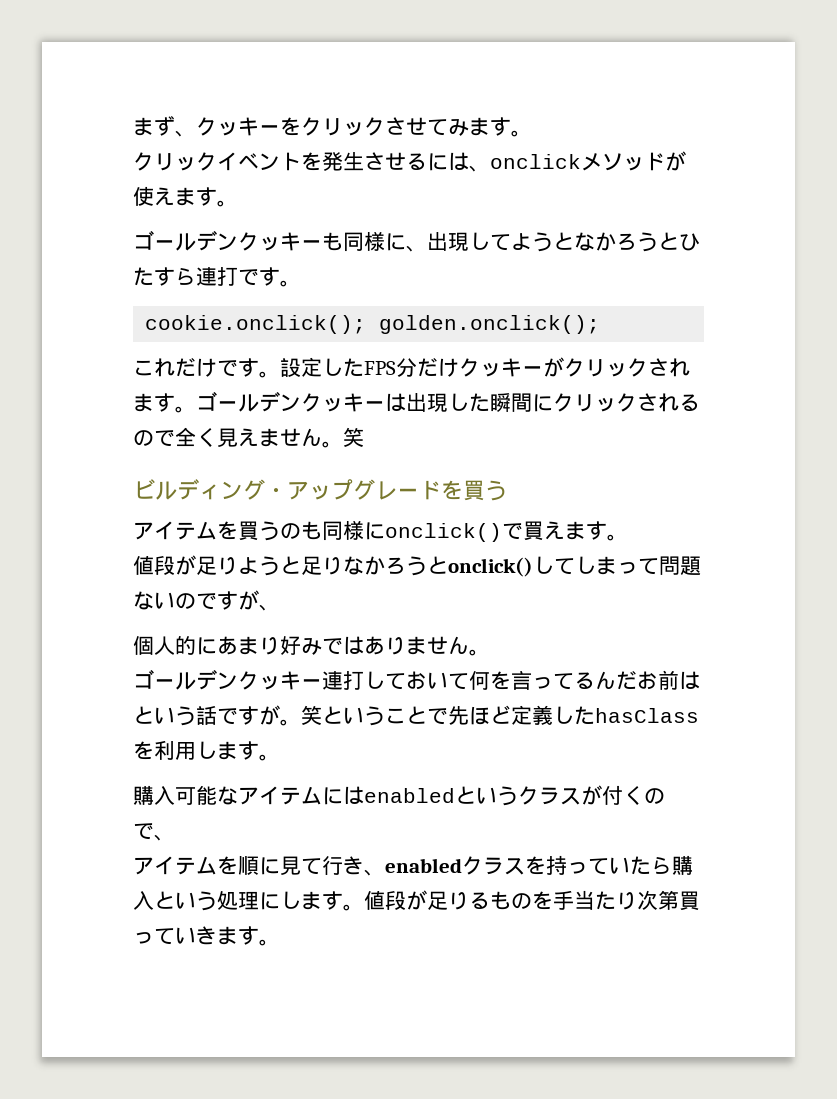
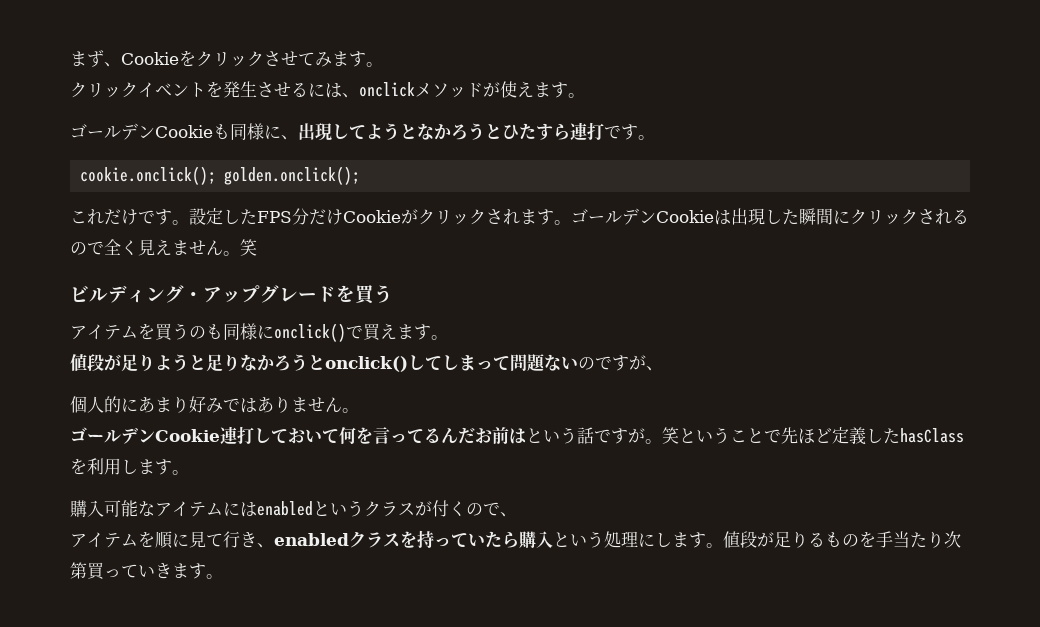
- まず、クッキーをクリックさせてみます。
+ まず、Cookieをクリックさせてみます。
- ゴールデンクッキーも同様に、出現してようとなかろうとひたすら連打です。
+ ゴールデンCookieも同様に、出現してようとなかろうとひたすら連打です。
- 設定したFPS分だけクッキーがクリックされます。
+ 設定したFPS分だけCookieがクリックされます。
- ゴールデンクッキーは出現した瞬間にクリックされるので全く見えません。
+ ゴールデンCookieは出現した瞬間にクリックされるので全く見えません。
- ゴールデンクッキー連打しておいて何を言ってるんだお前はという話ですが。
+ ゴールデンCookie連打しておいて何を言ってるんだお前はという話ですが。

